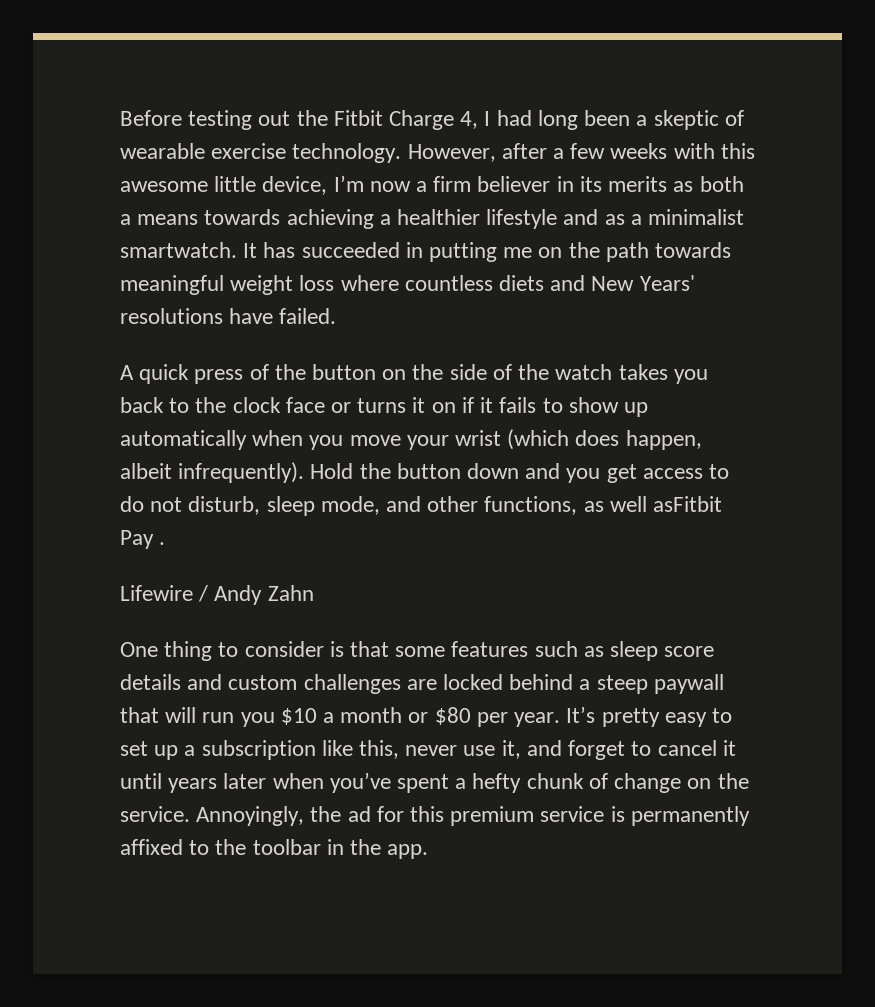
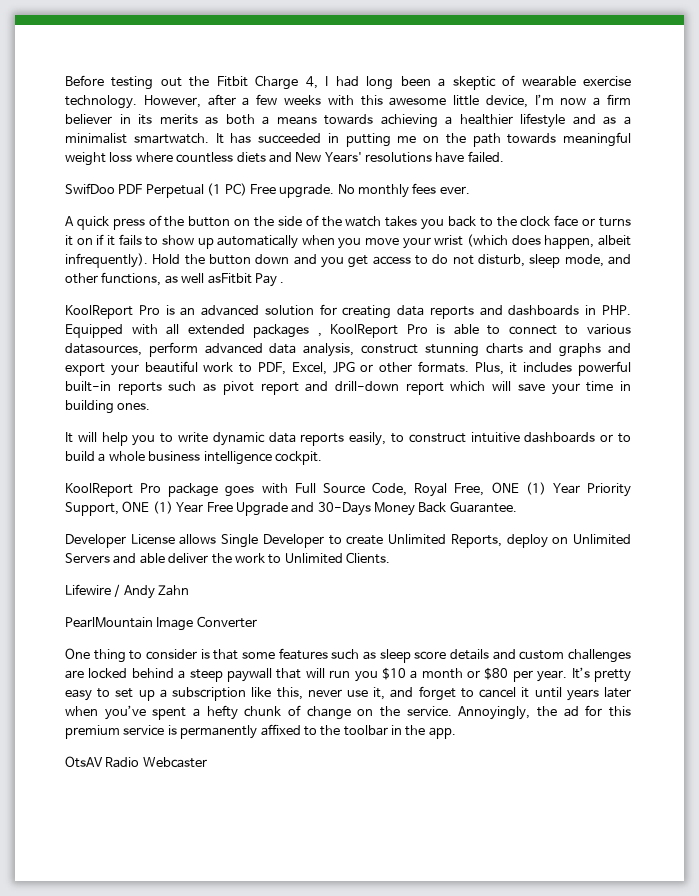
+ SwifDoo PDF Perpetual (1 PC) Free upgrade. No monthly fees ever.
+ KoolReport Pro is an advanced solution for creating data reports and dashboards in PHP. Equipped with all extended packages , KoolReport Pro is able to connect to various datasources, perform advanced data analysis, construct stunning charts and graphs and export your beautiful work to PDF, Excel, JPG or other formats. Plus, it includes powerful built-in reports such as pivot report and drill-down report which will save your time in building ones.
+ It will help you to write dynamic data reports easily, to construct intuitive dashboards or to build a whole business intelligence cockpit.
+ KoolReport Pro package goes with Full Source Code, Royal Free, ONE (1) Year Priority Support, ONE (1) Year Free Upgrade and 30-Days Money Back Guarantee.
+ Developer License allows Single Developer to create Unlimited Reports, deploy on Unlimited Servers and able deliver the work to Unlimited Clients.
+ PearlMountain Image Converter
+ OtsAV Radio Webcaster

